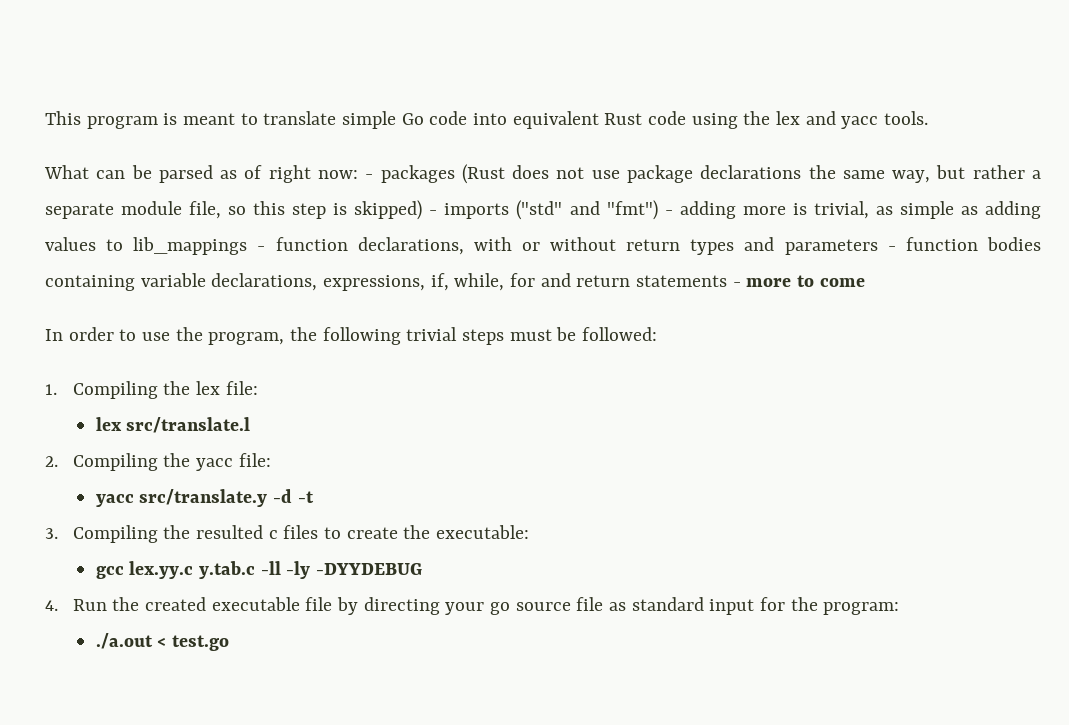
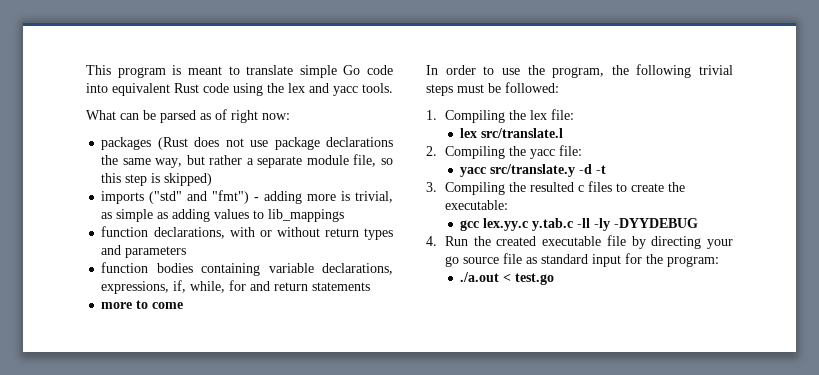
- What can be parsed as of right now: - packages (Rust does not use package declarations the same way, but rather a separate module file, so this step is skipped) - imports ("std" and "fmt") - adding more is trivial, as simple as adding values to lib_mappings - function declarations, with or without return types and parameters - function bodies containing variable declarations, expressions, if, while, for and return statements - more to come
+ What can be parsed as of right now:
+ packages (Rust does not use package declarations the same way, but rather a separate module file, so this step is skipped)
+ imports ("std" and "fmt") - adding more is trivial, as simple as adding values to lib_mappings
+ function declarations, with or without return types and parameters
+ function bodies containing variable declarations, expressions, if, while, for and return statements
+ more to come

